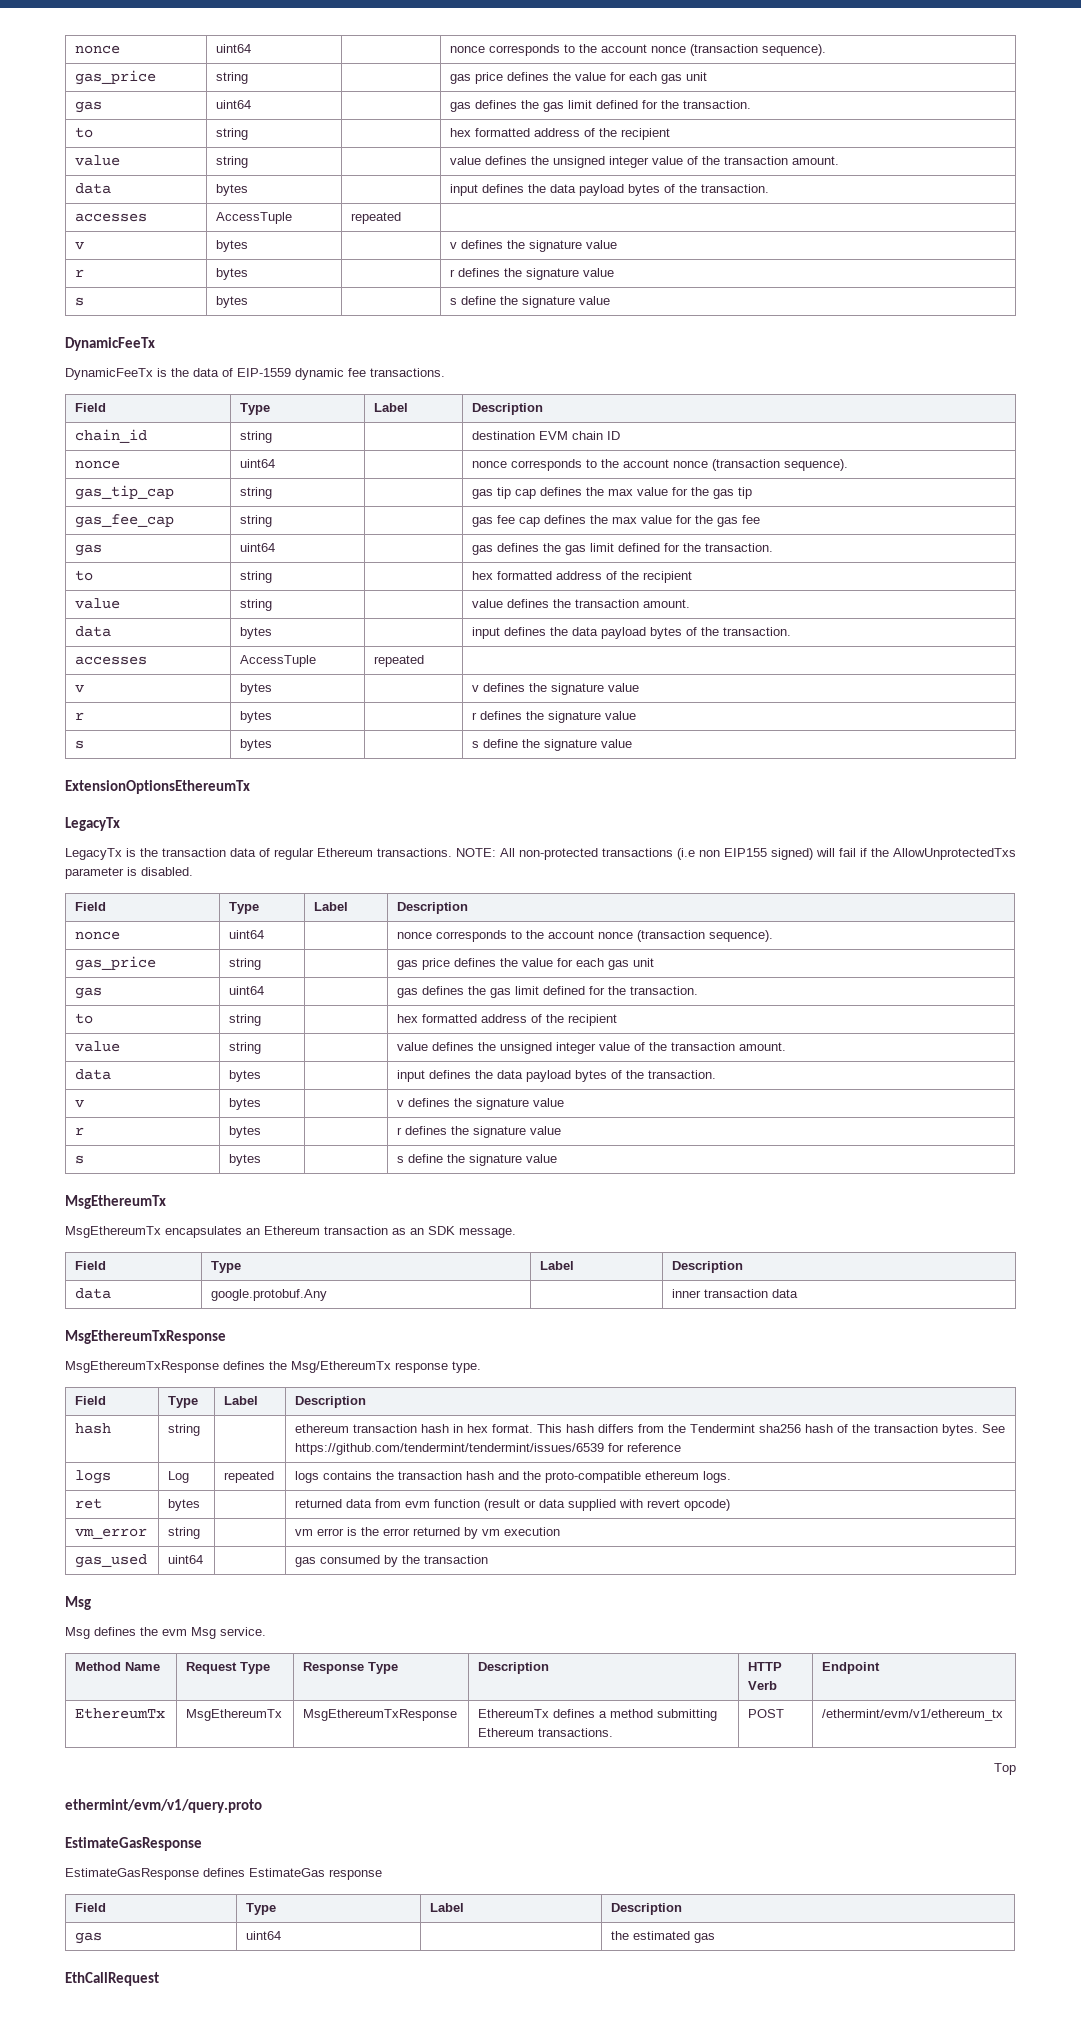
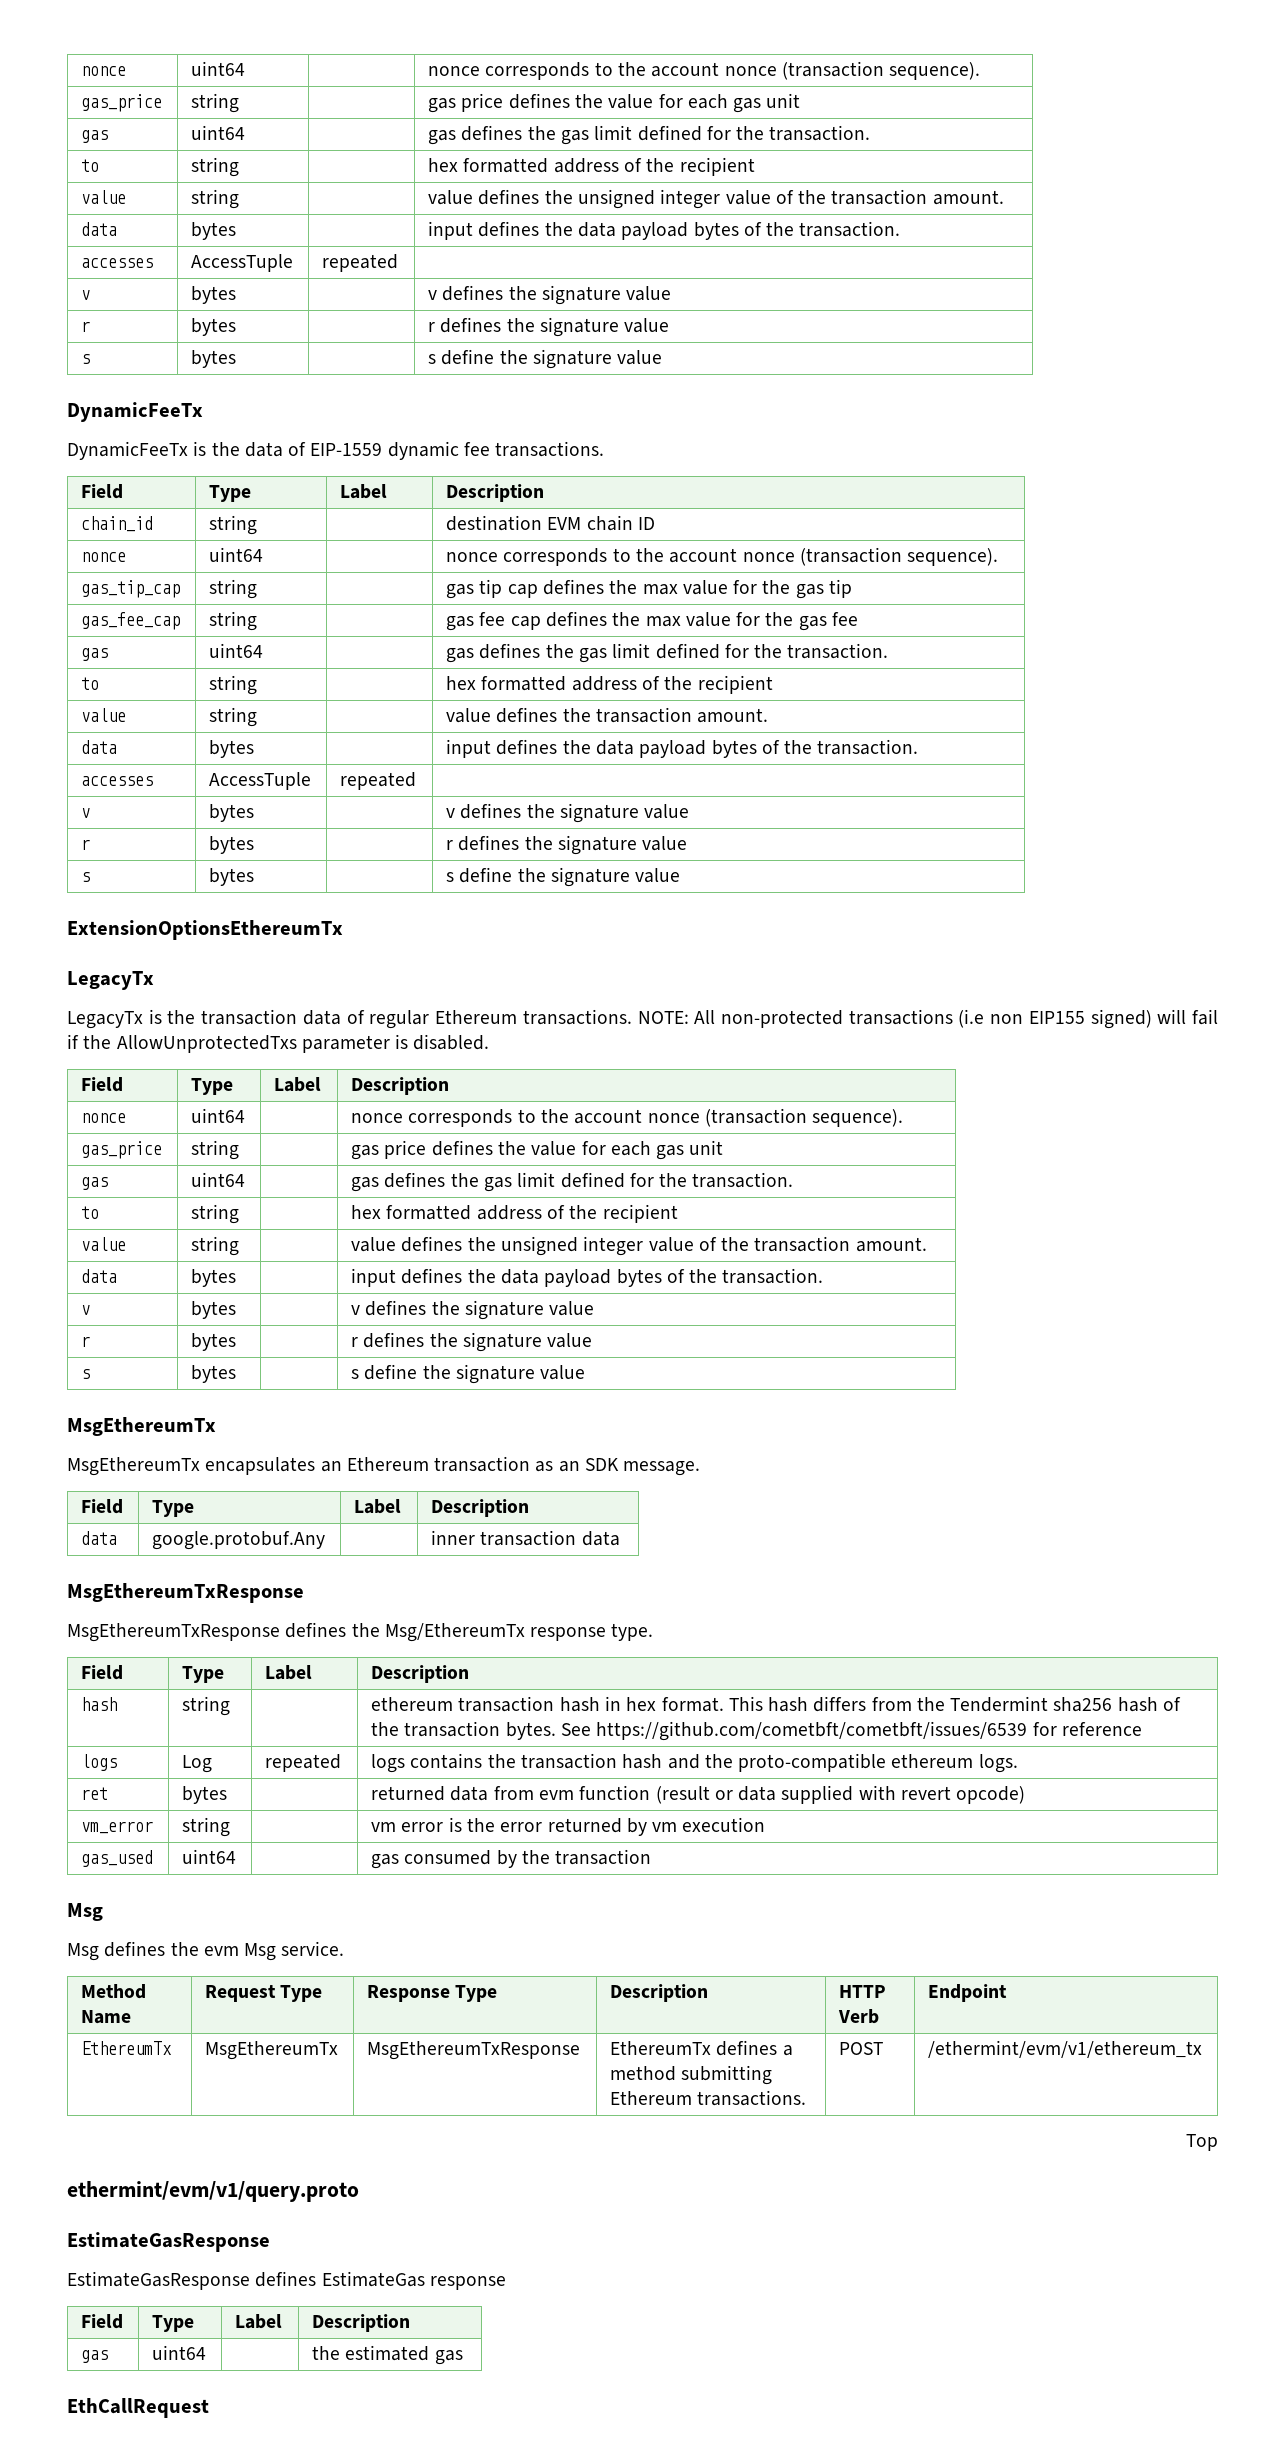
- hash | string | | ethereum transaction hash in hex format. This hash differs from the Tendermint sha256 hash of the transaction bytes. See https://github.com/tendermint/tendermint/issues/6539 for reference
+ hash | string | | ethereum transaction hash in hex format. This hash differs from the Tendermint sha256 hash of the transaction bytes. See https://github.com/cometbft/cometbft/issues/6539 for reference

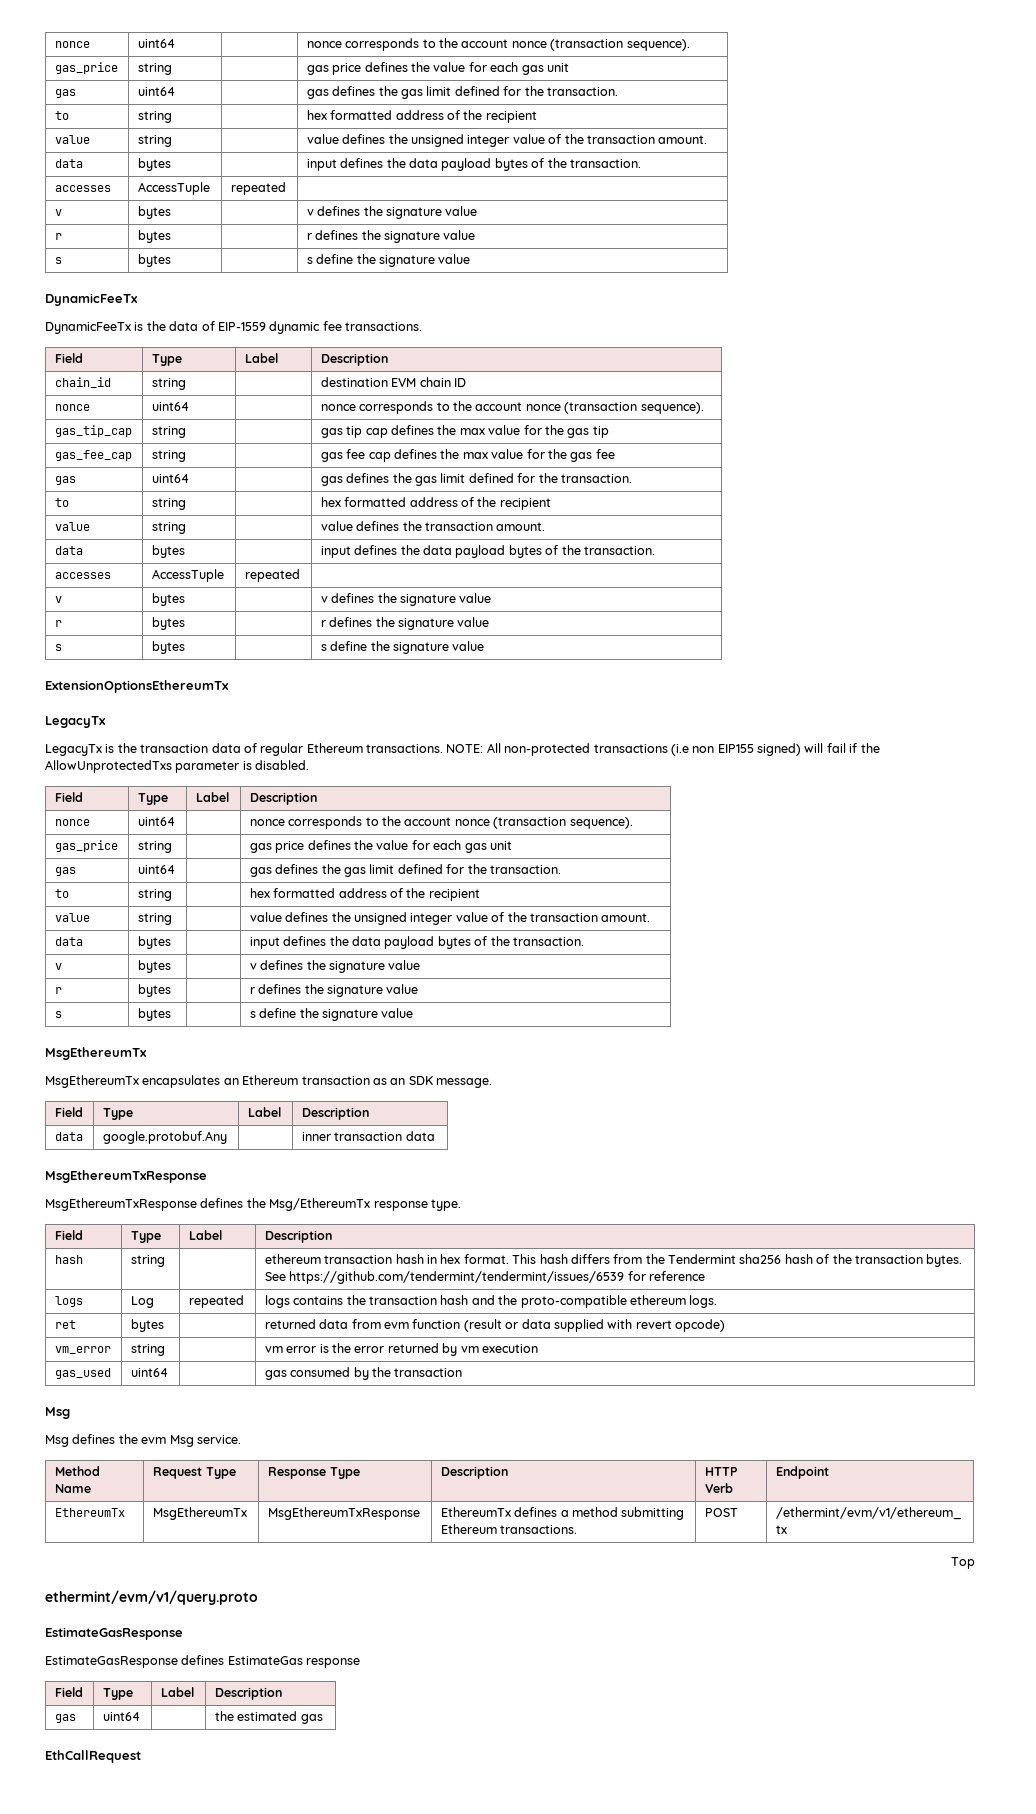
- hash | string | | ethereum transaction hash in hex format. This hash differs from the Tendermint sha256 hash of the transaction bytes. See https://github.com/cometbft/cometbft/issues/6539 for reference
+ hash | string | | ethereum transaction hash in hex format. This hash differs from the Tendermint sha256 hash of the transaction bytes. See https://github.com/tendermint/tendermint/issues/6539 for reference

